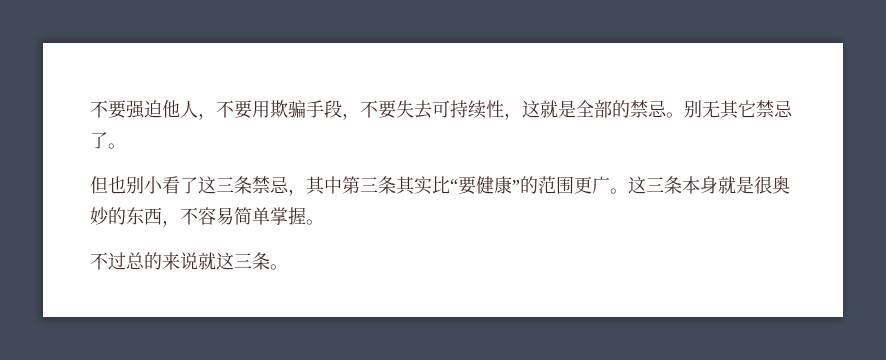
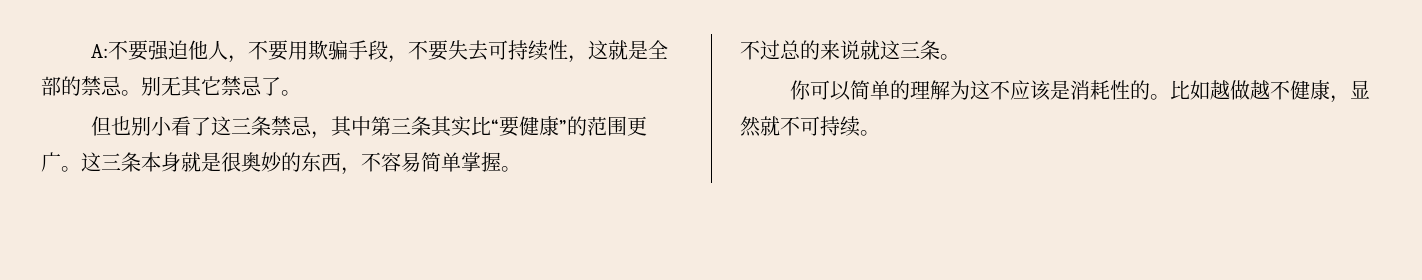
- 不要强迫他人，不要用欺骗手段，不要失去可持续性，这就是全部的禁忌。
+ A:不要强迫他人，不要用欺骗手段，不要失去可持续性，这就是全部的禁忌。
+ 你可以简单的理解为这不应该是消耗性的。比如越做越不健康，显然就不可持续。

